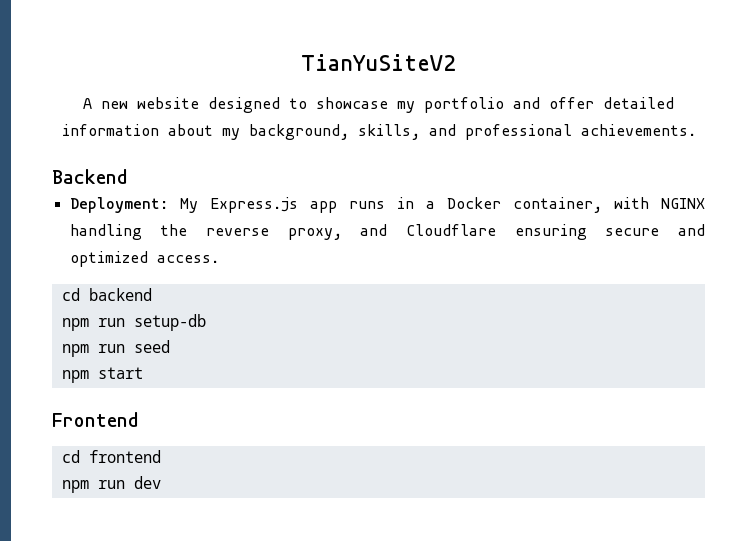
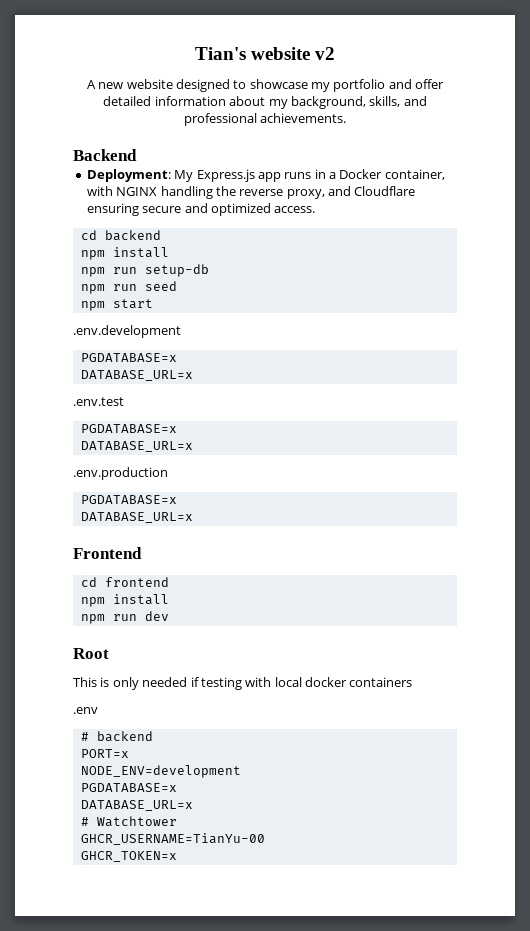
- TianYuSiteV2
+ Tian's website v2
  cd backend
+ npm install
+ .env.development
+ PGDATABASE=x
+ DATABASE_URL=x
+ .env.test
+ PGDATABASE=x
+ DATABASE_URL=x
+ .env.production
+ PGDATABASE=x
+ DATABASE_URL=x
  cd frontend
+ npm install
+ Root
+ This is only needed if testing with local docker containers
+ .env
+ # backend
+ PORT=x
+ NODE_ENV=development
+ PGDATABASE=x
+ DATABASE_URL=x
+ # Watchtower
+ GHCR_USERNAME=TianYu-00
+ GHCR_TOKEN=x

